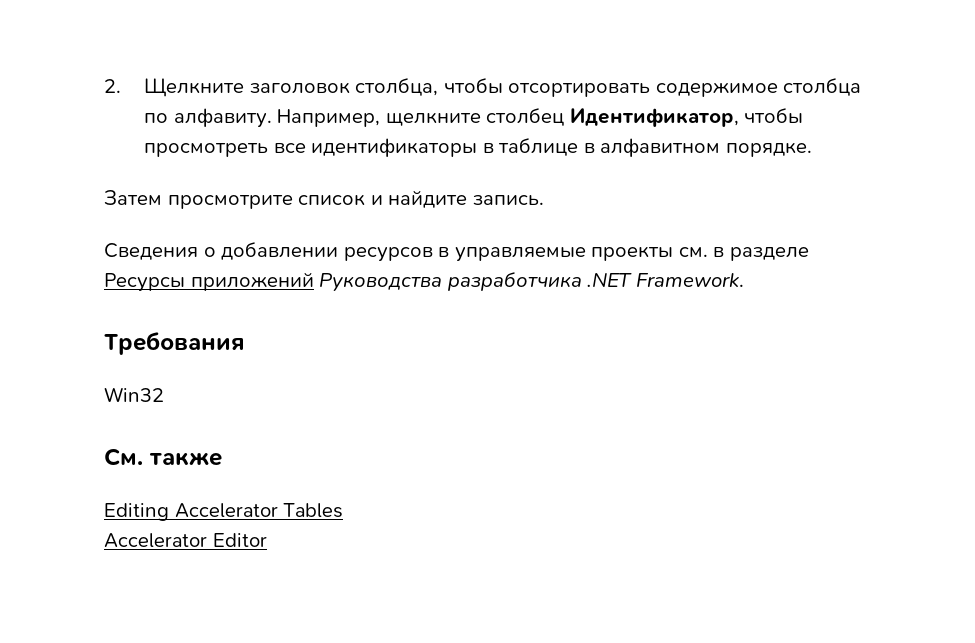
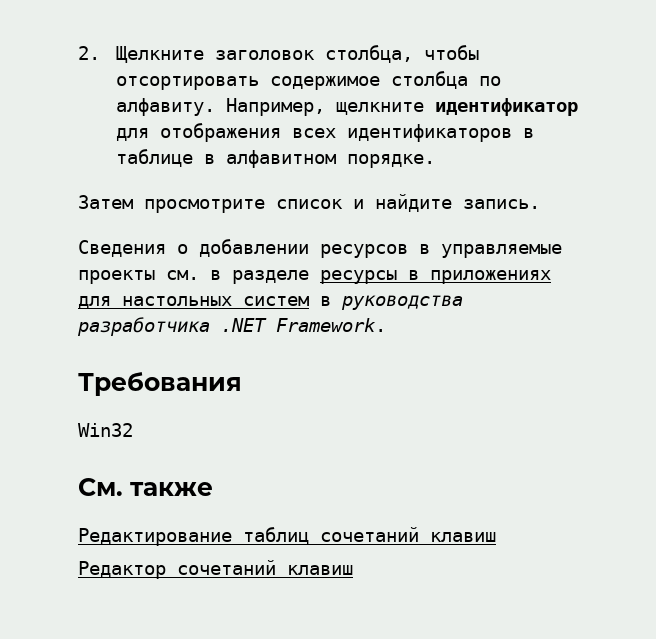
- Например, щелкните столбец Идентификатор, чтобы просмотреть все идентификаторы в таблице в алфавитном порядке.
+ Например, щелкните идентификатор для отображения всех идентификаторов в таблице в алфавитном порядке.
- Сведения о добавлении ресурсов в управляемые проекты см. в разделе Ресурсы приложений Руководства разработчика .NET Framework.
+ Сведения о добавлении ресурсов в управляемые проекты см. в разделе ресурсы в приложениях для настольных систем в руководства разработчика .NET Framework.
- Editing Accelerator Tables
- Accelerator Editor
+ Редактирование таблиц сочетаний клавиш
+ Редактор сочетаний клавиш

